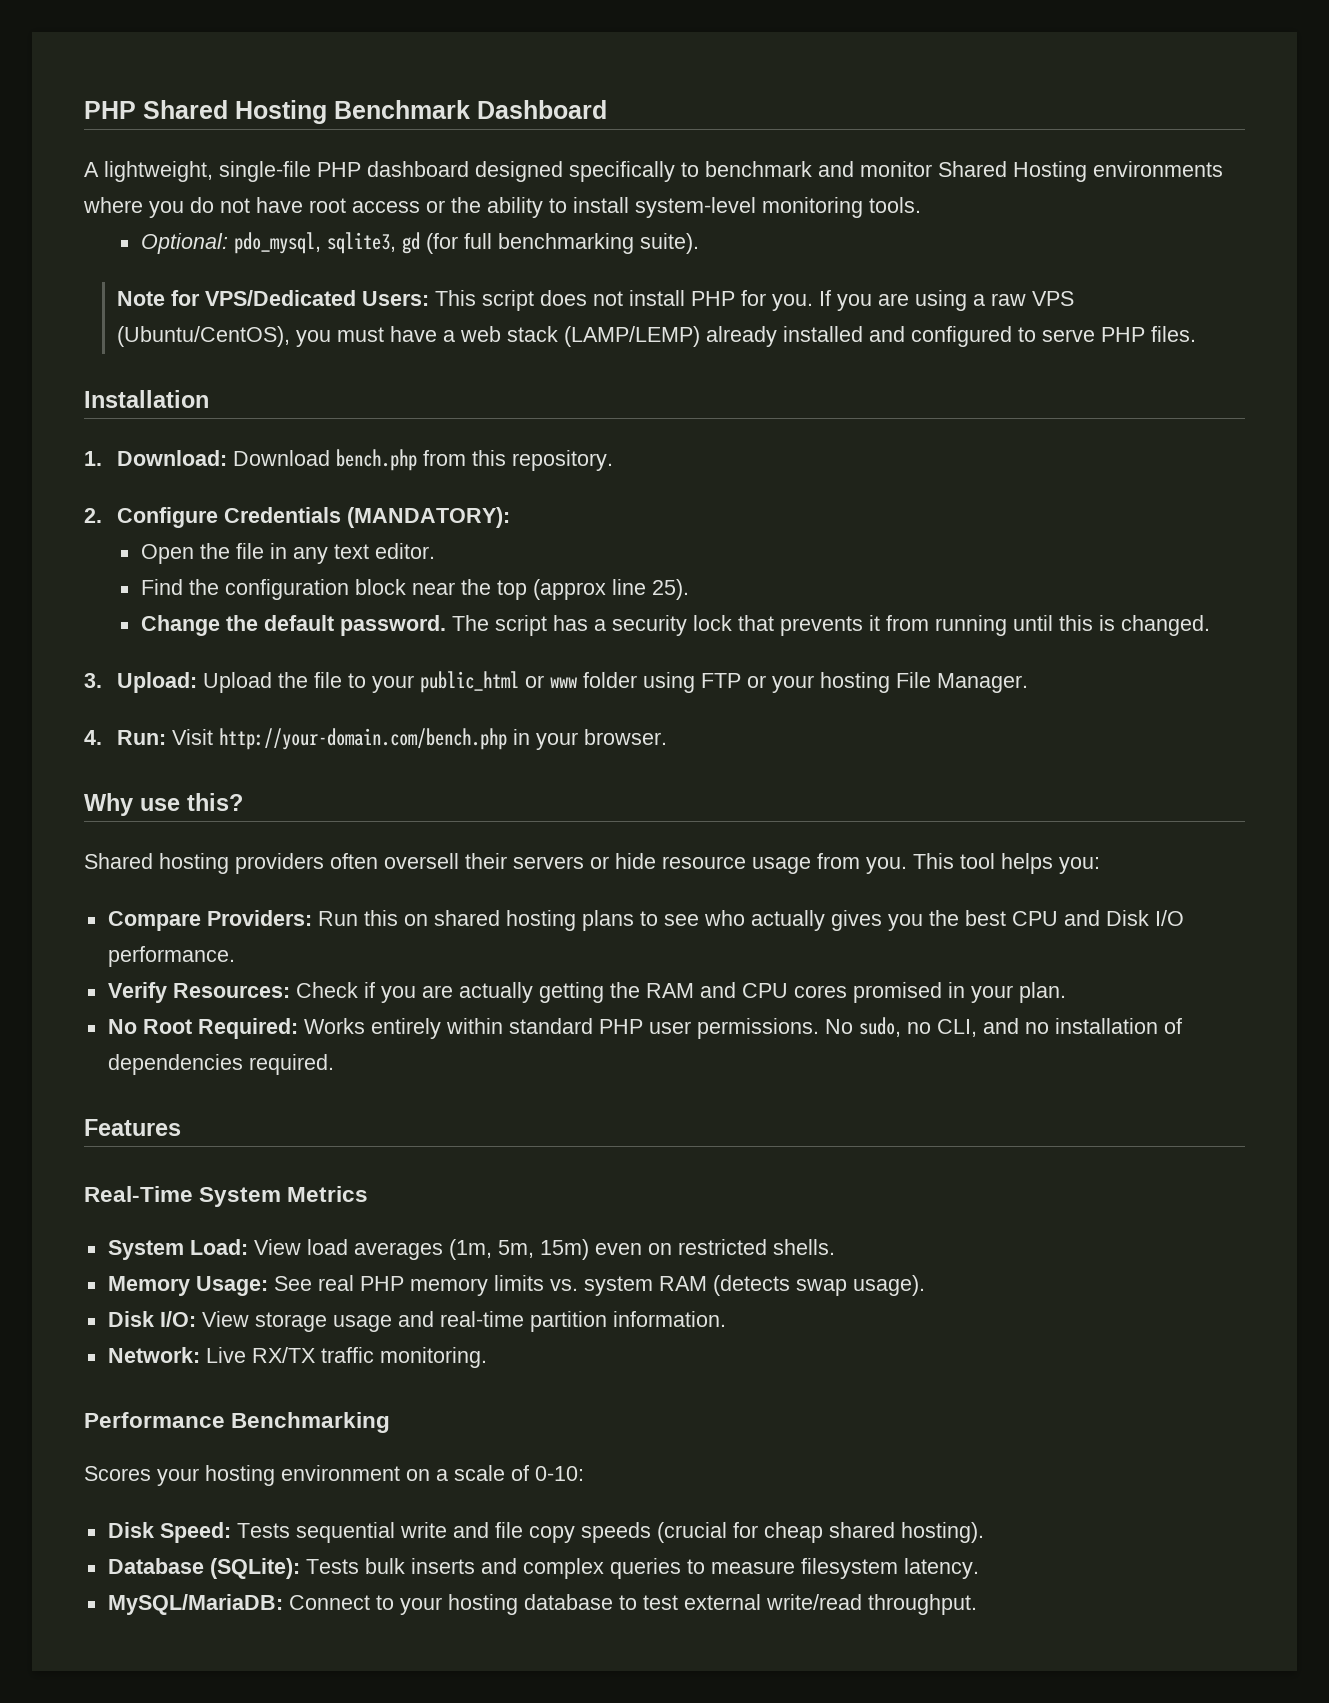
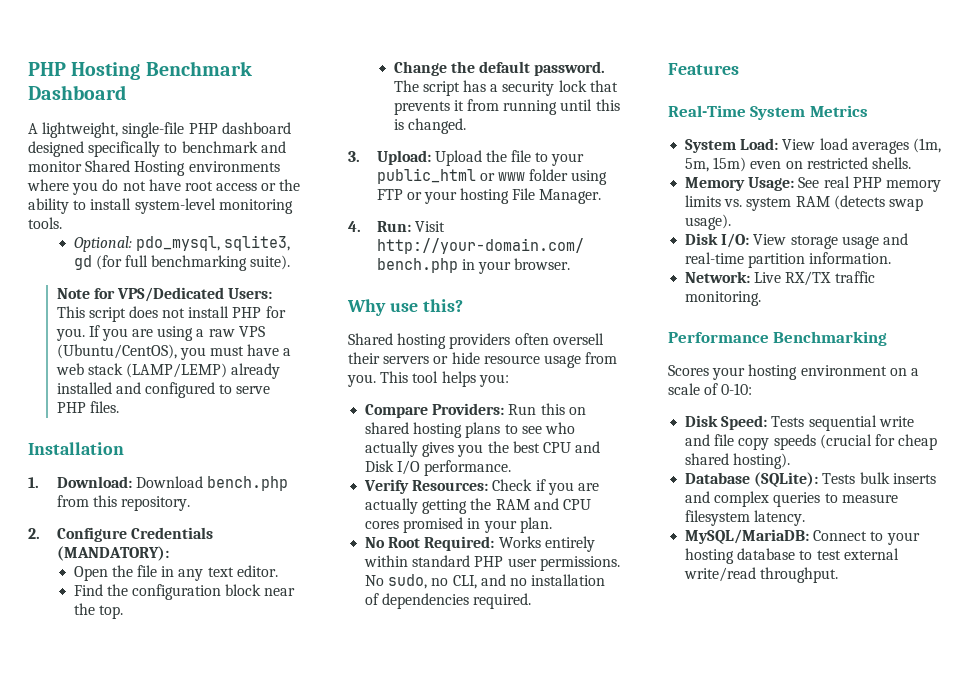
- PHP Shared Hosting Benchmark Dashboard
+ PHP Hosting Benchmark Dashboard
- Find the configuration block near the top (approx line 25).
+ Find the configuration block near the top.

